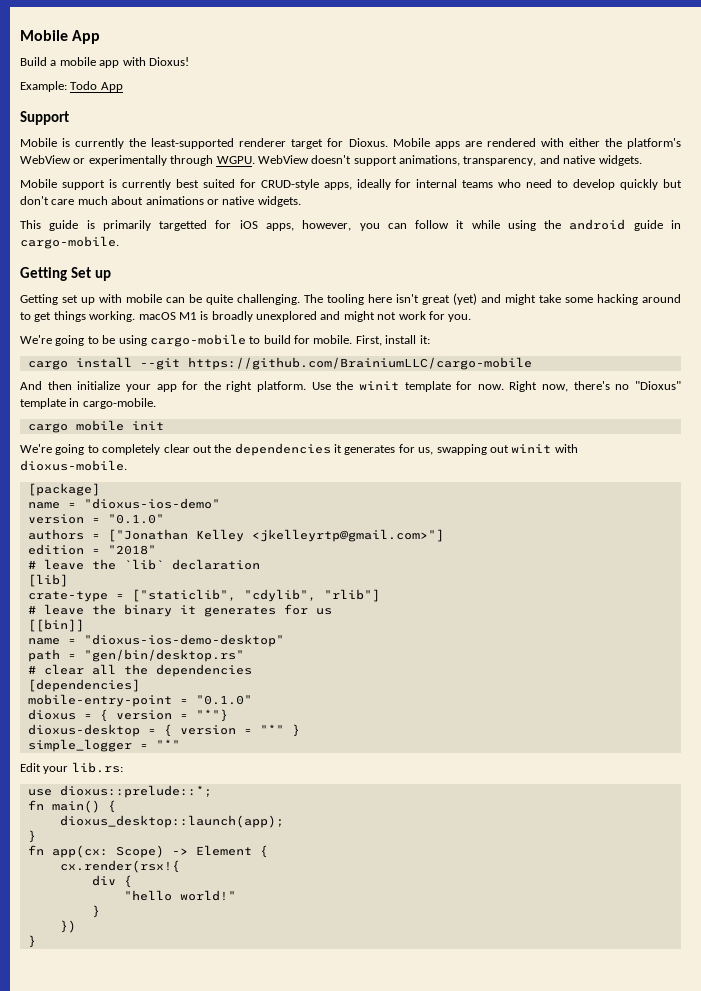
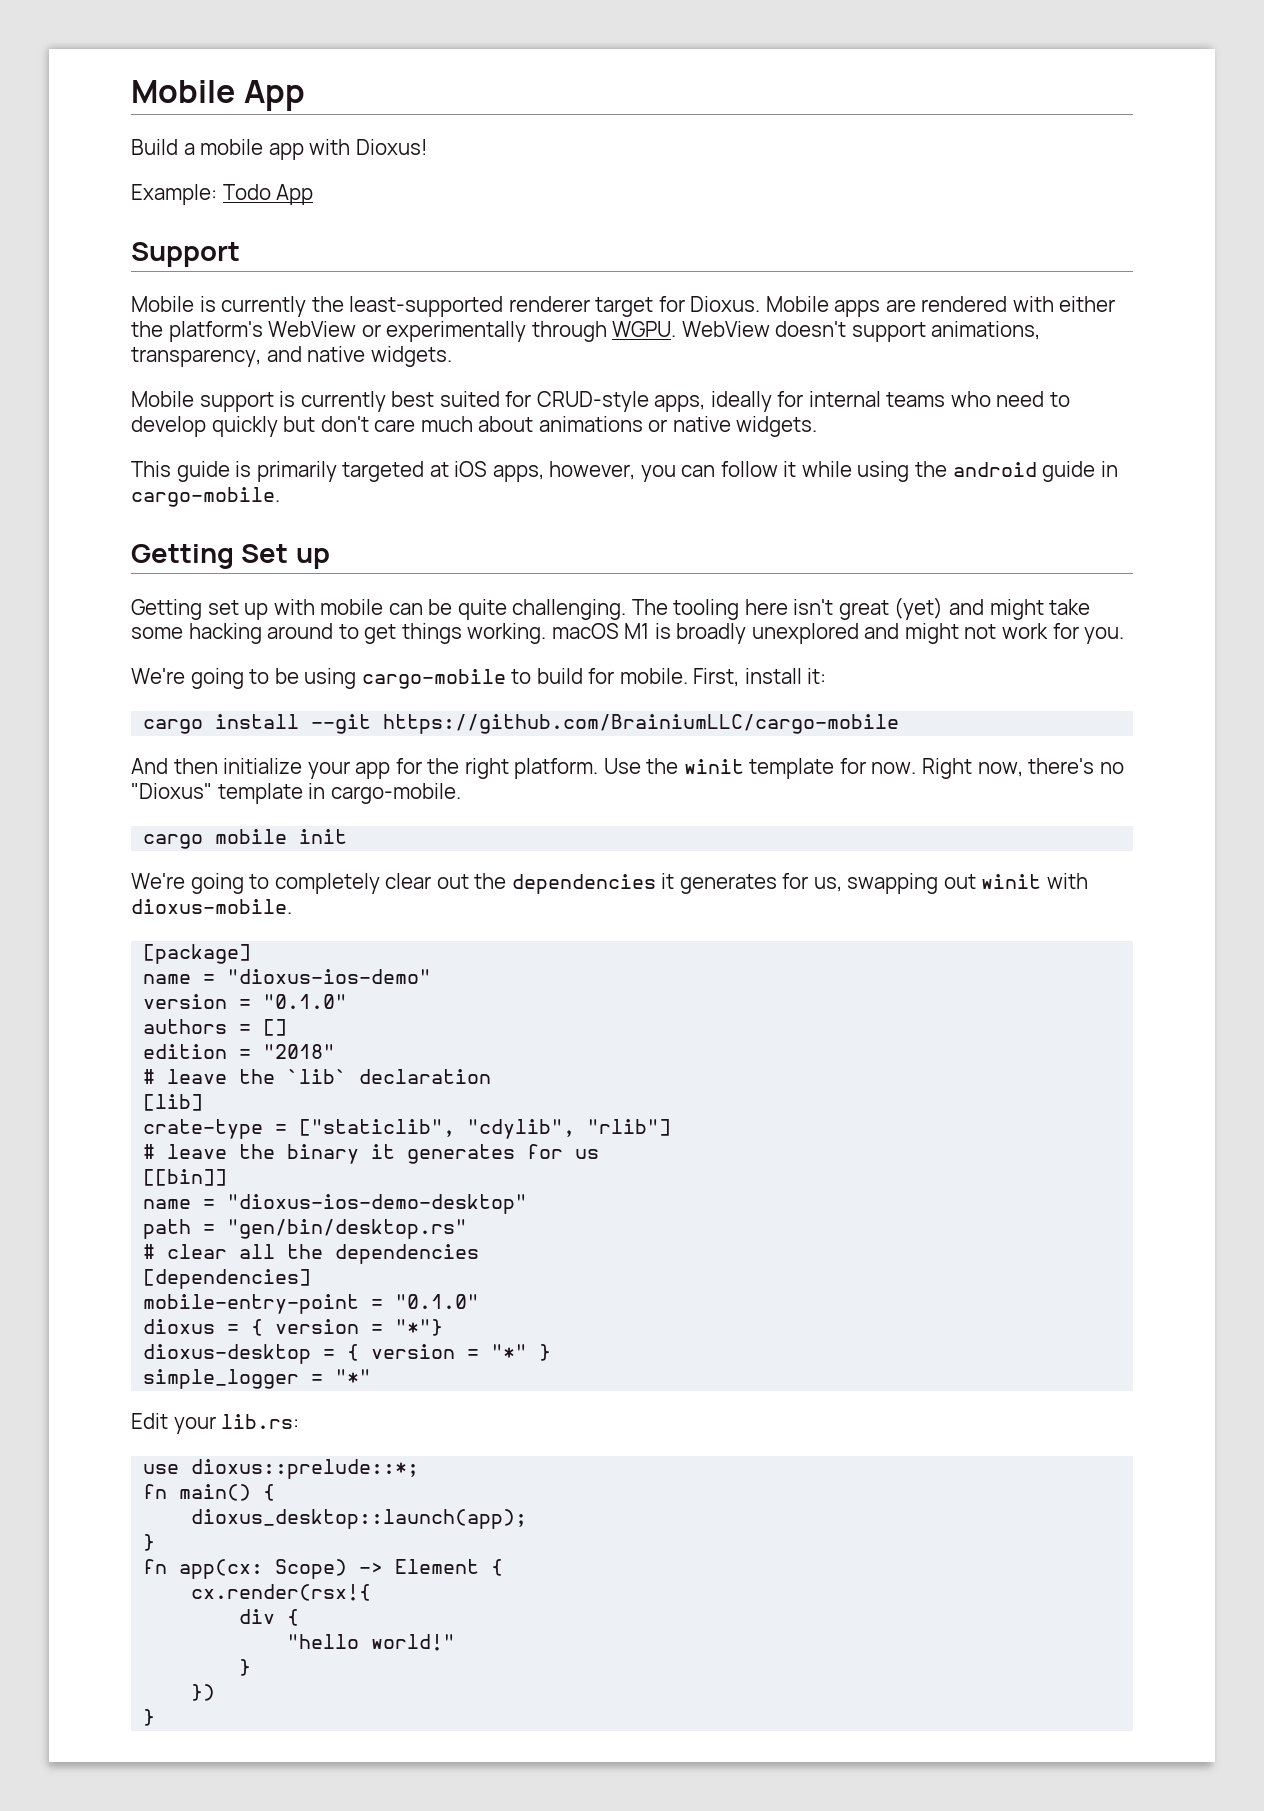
- This guide is primarily targetted for iOS apps, however, you can follow it while using the android guide in cargo-mobile.
+ This guide is primarily targeted at iOS apps, however, you can follow it while using the android guide in cargo-mobile.
- authors = ["Jonathan Kelley <jkelleyrtp@gmail.com>"]
+ authors = []

